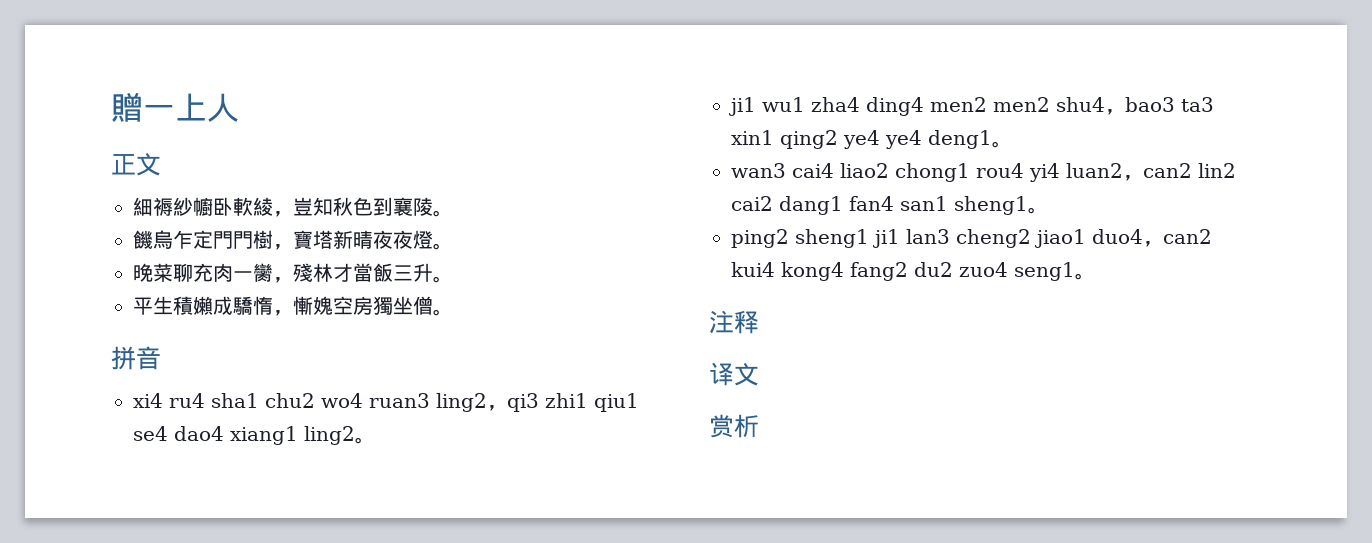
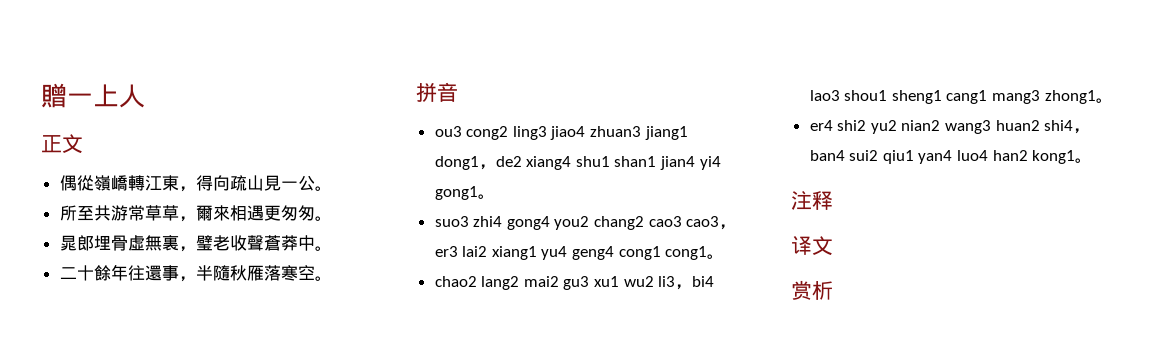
- 細褥紗幮卧軟綾，豈知秋色到襄陵。
- 饑烏乍定門門樹，寶塔新晴夜夜燈。
- 晚菜聊充肉一臠，殘林才當飯三升。
- 平生積嬾成驕惰，慚媿空房獨坐僧。
+ 偶從嶺嶠轉江東，得向疏山見一公。
+ 所至共游常草草，爾來相遇更匆匆。
+ 晁郎埋骨虛無裏，璧老收聲蒼莽中。
+ 二十餘年往還事，半隨秋雁落寒空。
  拼音
- xi4 ru4 sha1 chu2 wo4 ruan3 ling2，qi3 zhi1 qiu1 se4 dao4 xiang1 ling2。
- ji1 wu1 zha4 ding4 men2 men2 shu4，bao3 ta3 xin1 qing2 ye4 ye4 deng1。
- wan3 cai4 liao2 chong1 rou4 yi4 luan2，can2 lin2 cai2 dang1 fan4 san1 sheng1。
- ping2 sheng1 ji1 lan3 cheng2 jiao1 duo4，can2 kui4 kong4 fang2 du2 zuo4 seng1。
+ ou3 cong2 ling3 jiao4 zhuan3 jiang1 dong1，de2 xiang4 shu1 shan1 jian4 yi4 gong1。
+ suo3 zhi4 gong4 you2 chang2 cao3 cao3，er3 lai2 xiang1 yu4 geng4 cong1 cong1。
+ chao2 lang2 mai2 gu3 xu1 wu2 li3，bi4 lao3 shou1 sheng1 cang1 mang3 zhong1。
+ er4 shi2 yu2 nian2 wang3 huan2 shi4，ban4 sui2 qiu1 yan4 luo4 han2 kong1。

